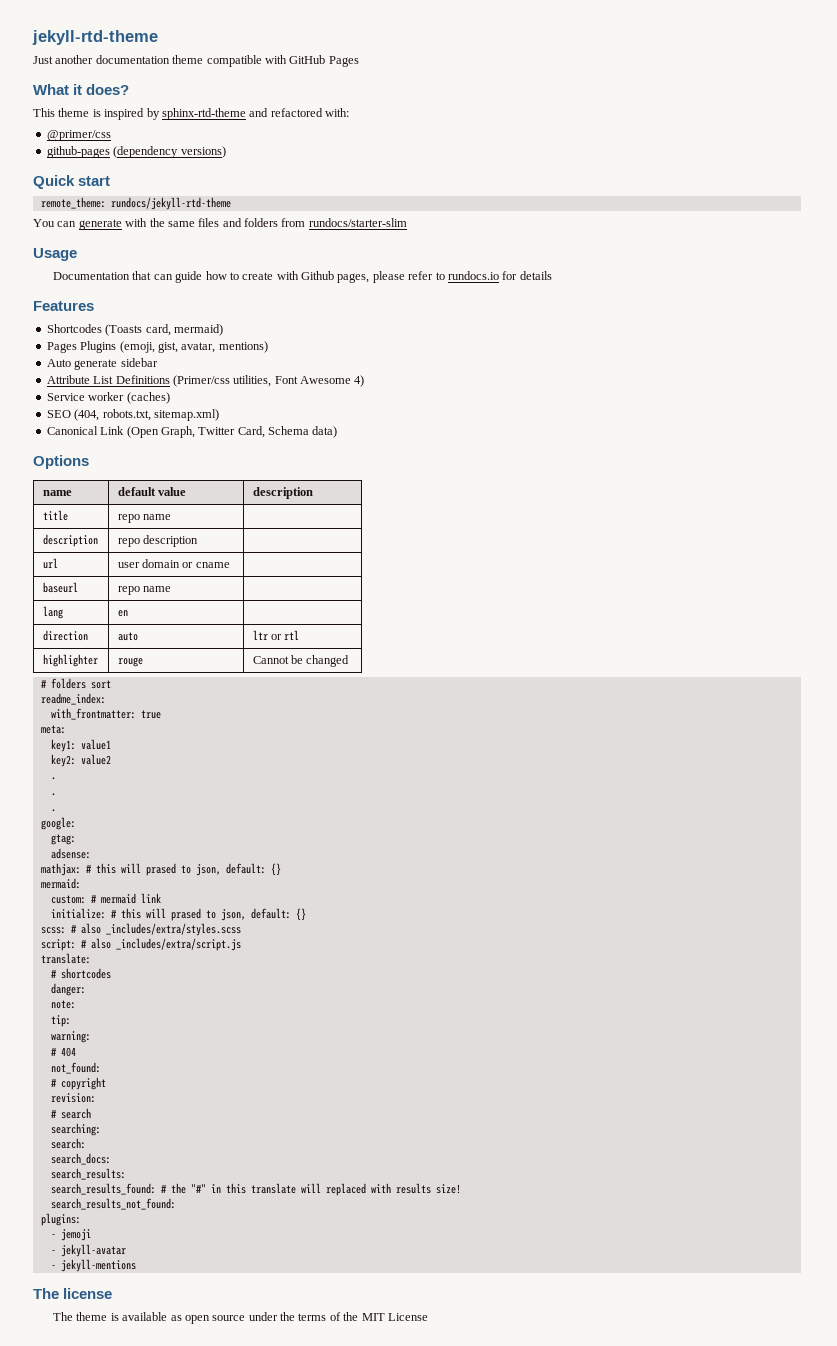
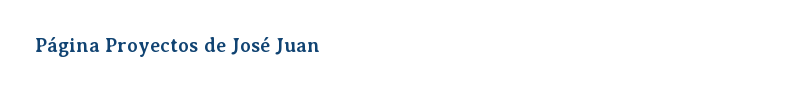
- jekyll-rtd-theme
- Just another documentation theme compatible with GitHub Pages
- What it does?
- This theme is inspired by sphinx-rtd-theme and refactored with:
- @primer/css
- github-pages (dependency versions)
- Quick start
- remote_theme: rundocs/jekyll-rtd-theme
- You can generate with the same files and folders from rundocs/starter-slim
- Usage
- Documentation that can guide how to create with Github pages, please refer to rundocs.io for details
- Features
- Shortcodes (Toasts card, mermaid)
- Pages Plugins (emoji, gist, avatar, mentions)
- Auto generate sidebar
- Attribute List Definitions (Primer/css utilities, Font Awesome 4)
- Service worker (caches)
- SEO (404, robots.txt, sitemap.xml)
- Canonical Link (Open Graph, Twitter Card, Schema data)
- Options
- name | default value | description
- title | repo name |
- description | repo description |
- url | user domain or cname |
- baseurl | repo name |
- lang | en |
- direction | auto | ltr or rtl
- highlighter | rouge | Cannot be changed
- # folders sort
- readme_index:
- with_frontmatter: true
- meta:
- key1: value1
- key2: value2
- .
- .
- .
- google:
- gtag:
- adsense:
- mathjax: # this will prased to json, default: {}
- mermaid:
- custom: # mermaid link
- initialize: # this will prased to json, default: {}
- scss: # also _includes/extra/styles.scss
- script: # also _includes/extra/script.js
- translate:
- # shortcodes
- danger:
- note:
- tip:
- warning:
- # 404
- not_found:
- # copyright
- revision:
- # search
- searching:
- search:
- search_docs:
- search_results:
- search_results_found: # the "#" in this translate will replaced with results size!
- search_results_not_found:
- plugins:
- - jemoji
- - jekyll-avatar
- - jekyll-mentions
- The license
- The theme is available as open source under the terms of the MIT License
+ Página Proyectos de José Juan

